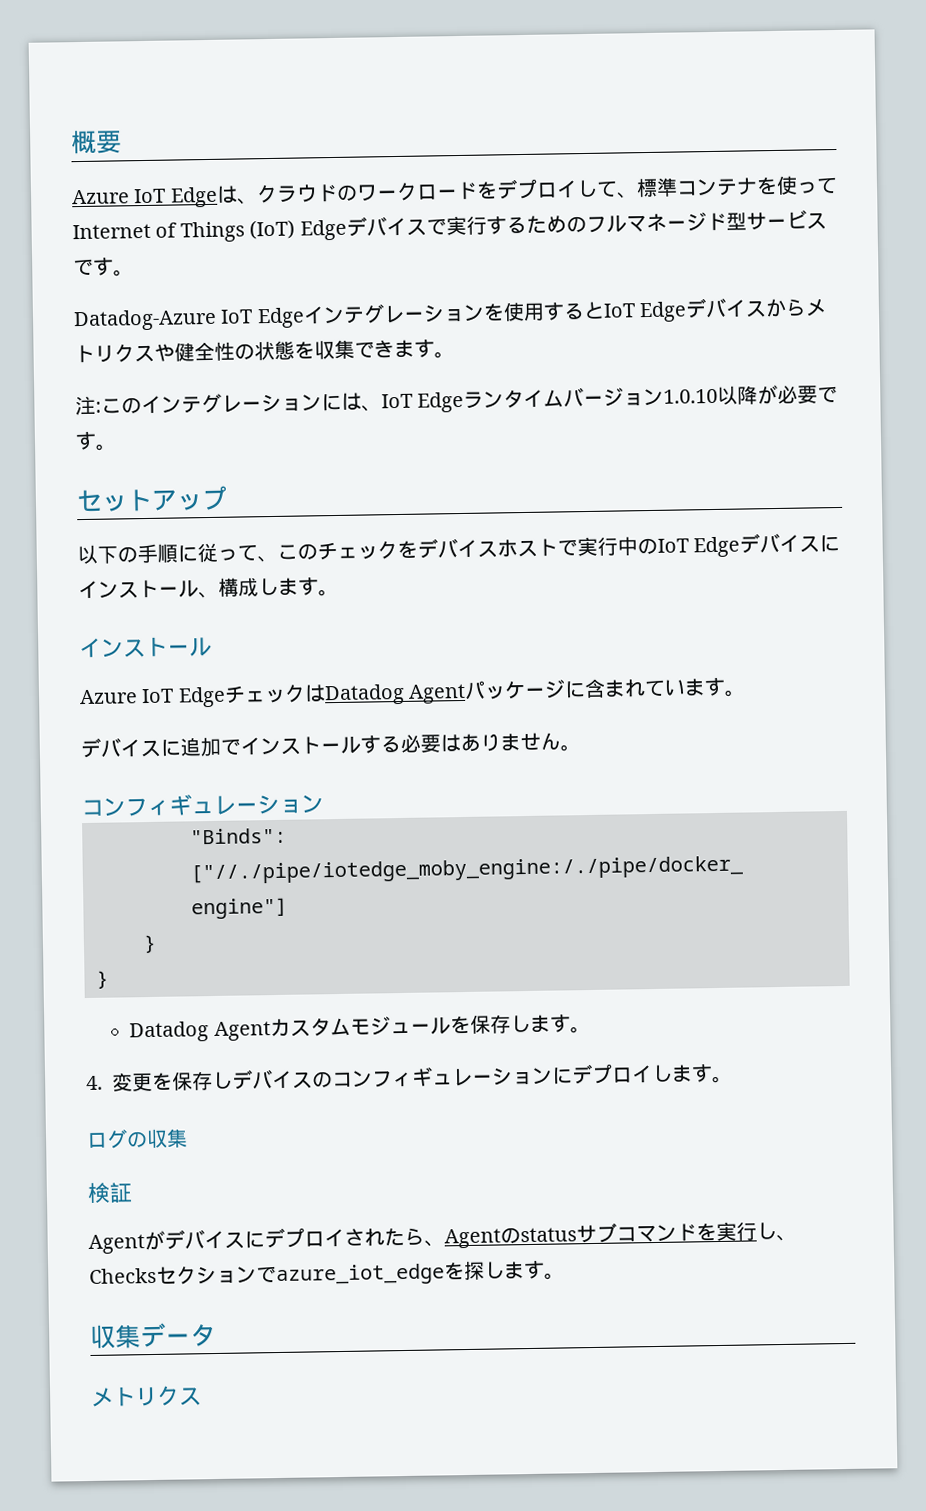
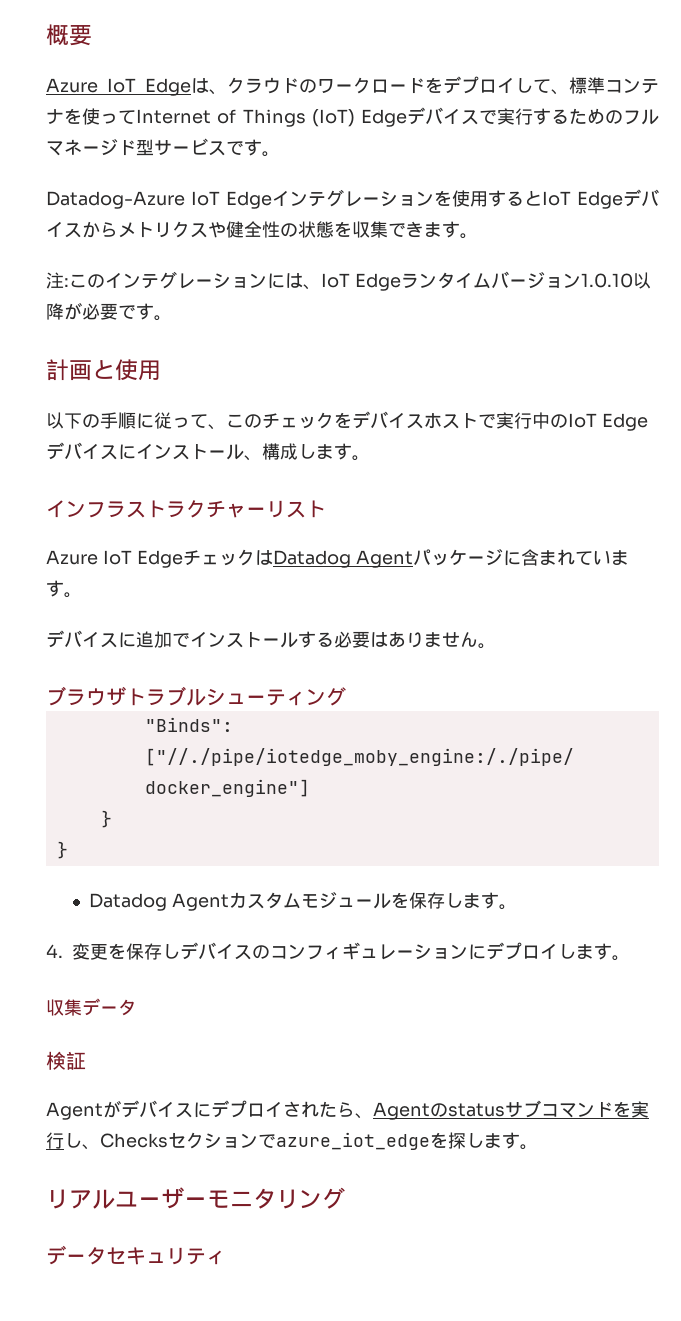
- セットアップ
+ 計画と使用
  以下の手順に従って、このチェックをデバイスホストで実行中のIoT Edgeデバイスにインストール、構成します。
- インストール
+ インフラストラクチャーリスト
  デバイスに追加でインストールする必要はありません。
- コンフィギュレーション
+ ブラウザトラブルシューティング
- ログの収集
+ 収集データ
- 収集データ
- メトリクス
+ リアルユーザーモニタリング
+ データセキュリティ

